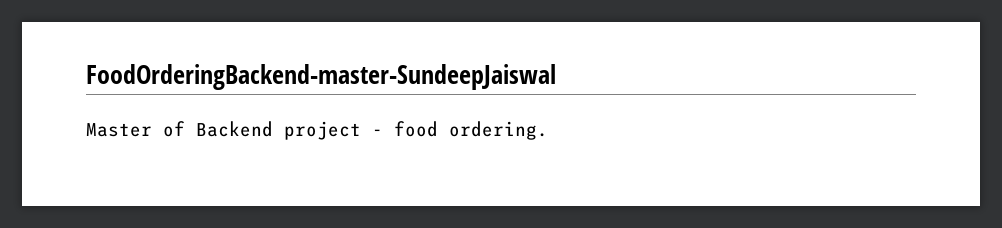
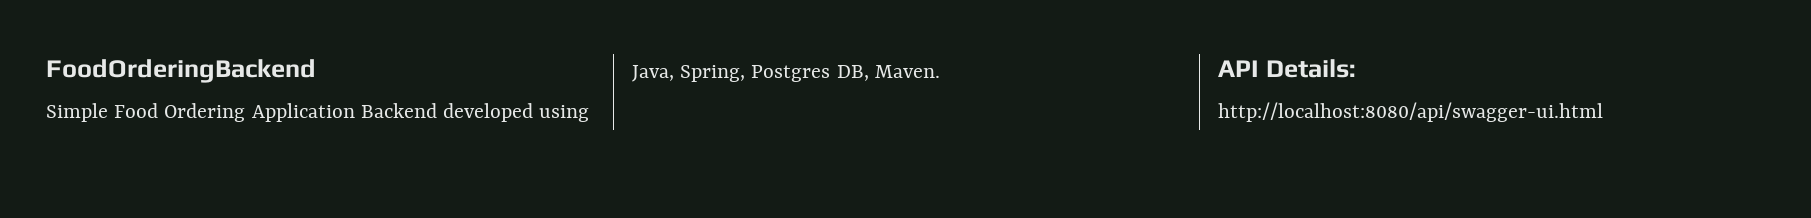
- FoodOrderingBackend-master-SundeepJaiswal
- Master of Backend project - food ordering.
+ FoodOrderingBackend
+ Simple Food Ordering Application Backend developed using Java, Spring, Postgres DB, Maven.
+ API Details:
+ http://localhost:8080/api/swagger-ui.html

